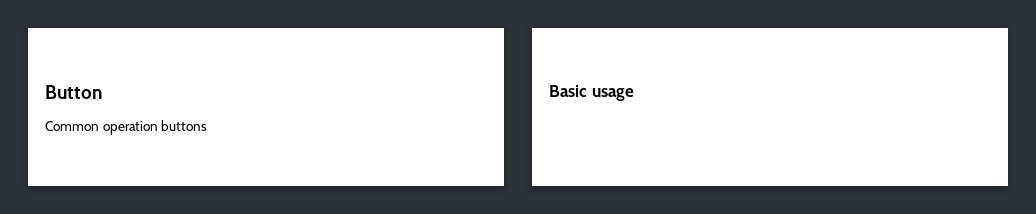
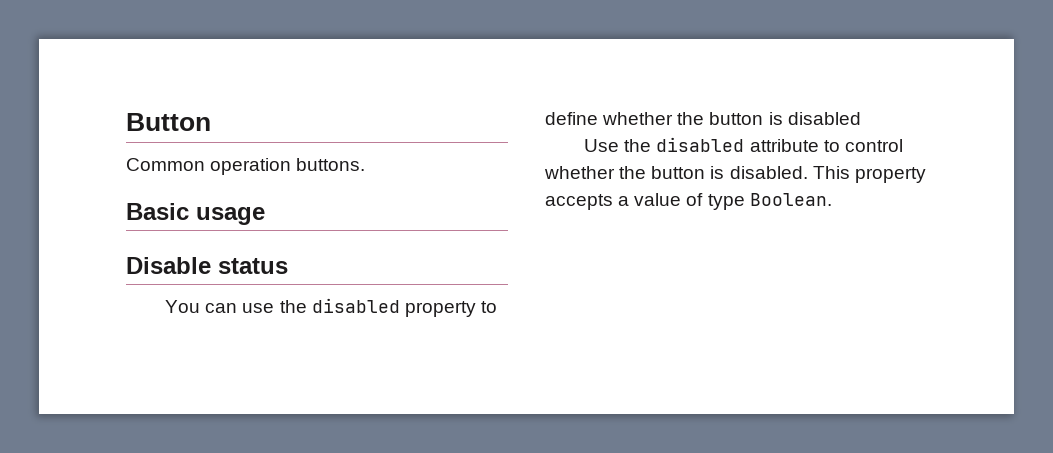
- Common operation buttons
+ Common operation buttons.
+ Disable status
+ You can use the disabled property to define whether the button is disabled
+ Use the disabled attribute to control whether the button is disabled. This property accepts a value of type Boolean.

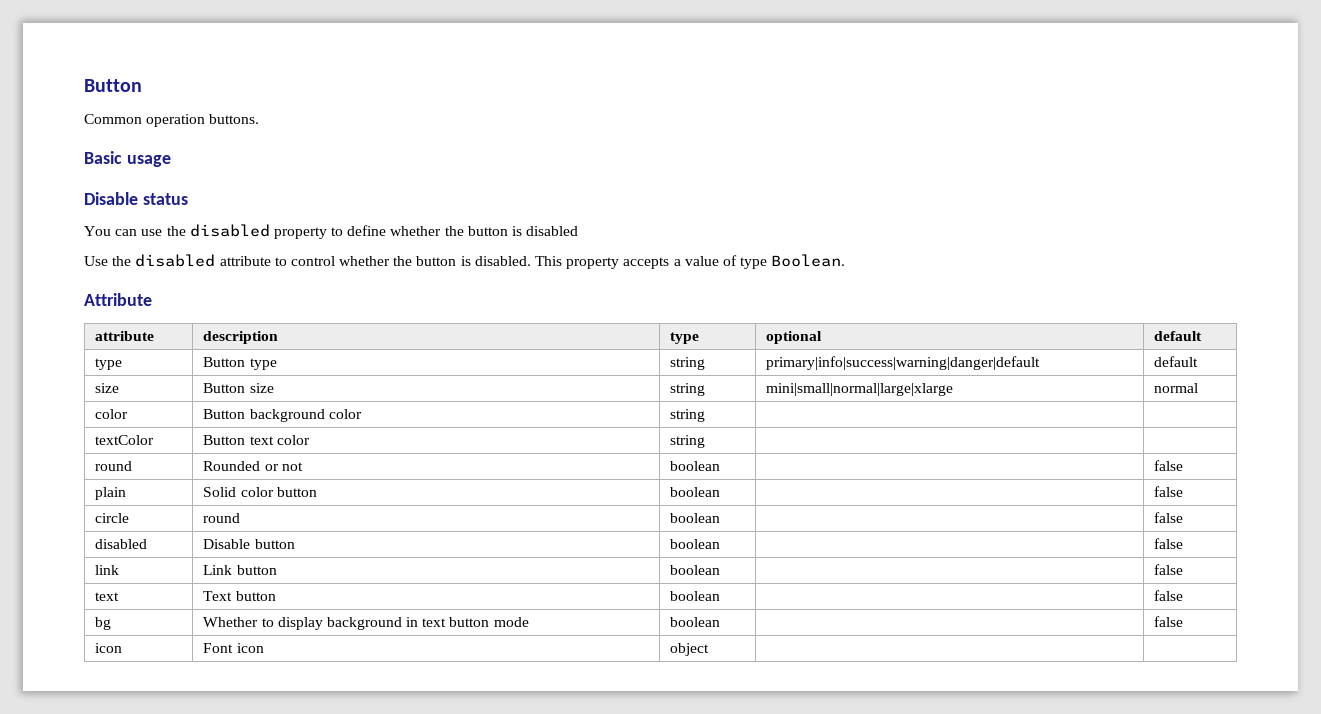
+ Attribute
+ attribute | description | type | optional | default
+ type | Button type | string | primary|info|success|warning|danger|default | default
+ size | Button size | string | mini|small|normal|large|xlarge | normal
+ color | Button background color | string | |
+ textColor | Button text color | string | |
+ round | Rounded or not | boolean | | false
+ plain | Solid color button | boolean | | false
+ circle | round | boolean | | false
+ disabled | Disable button | boolean | | false
+ link | Link button | boolean | | false
+ text | Text button | boolean | | false
+ bg | Whether to display background in text button mode | boolean | | false
+ icon | Font icon | object | |

